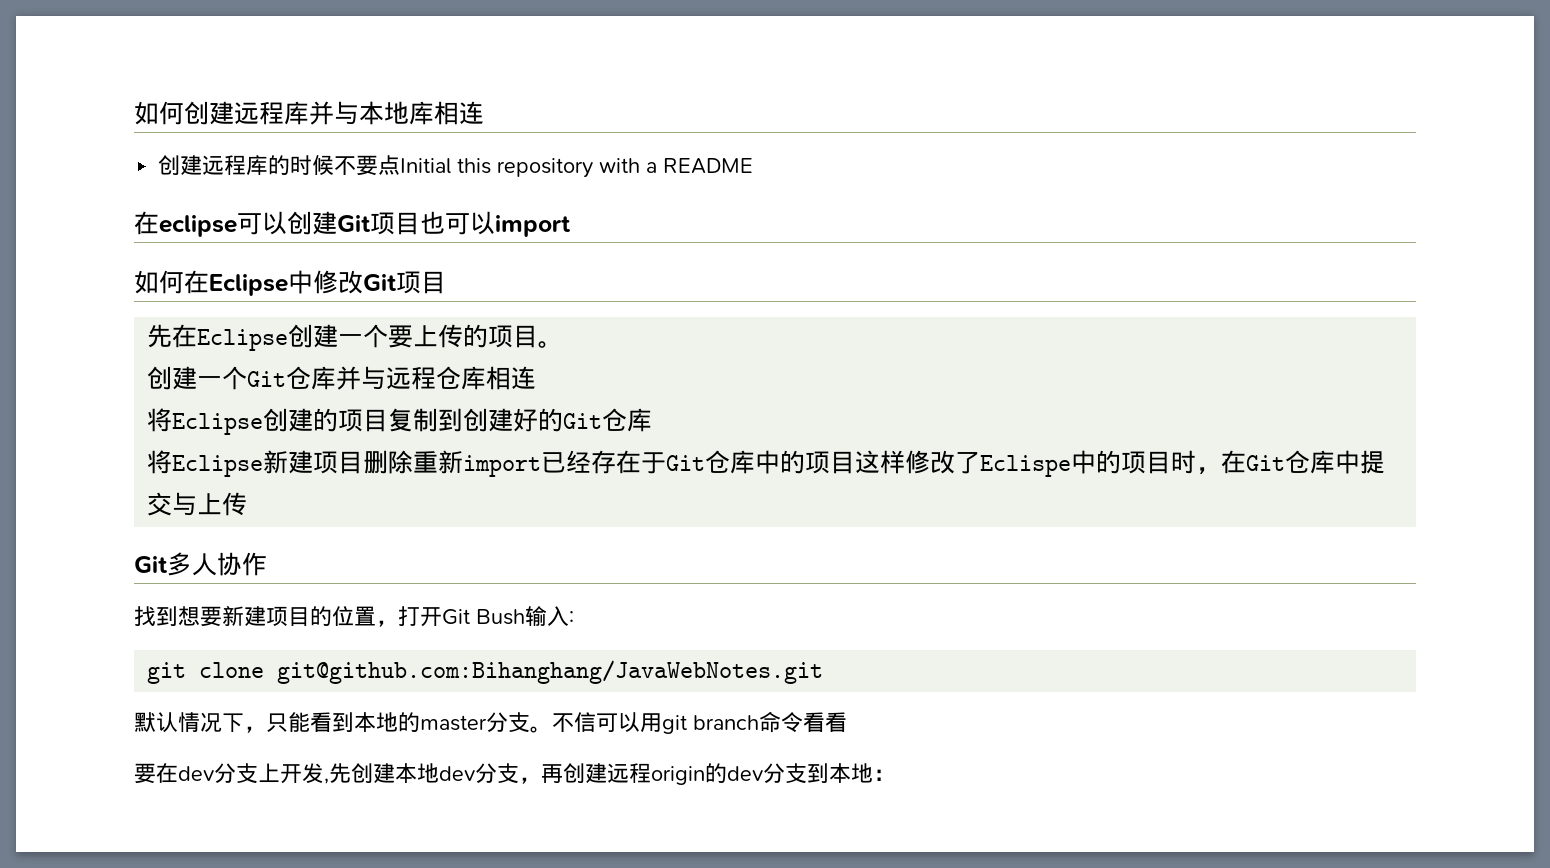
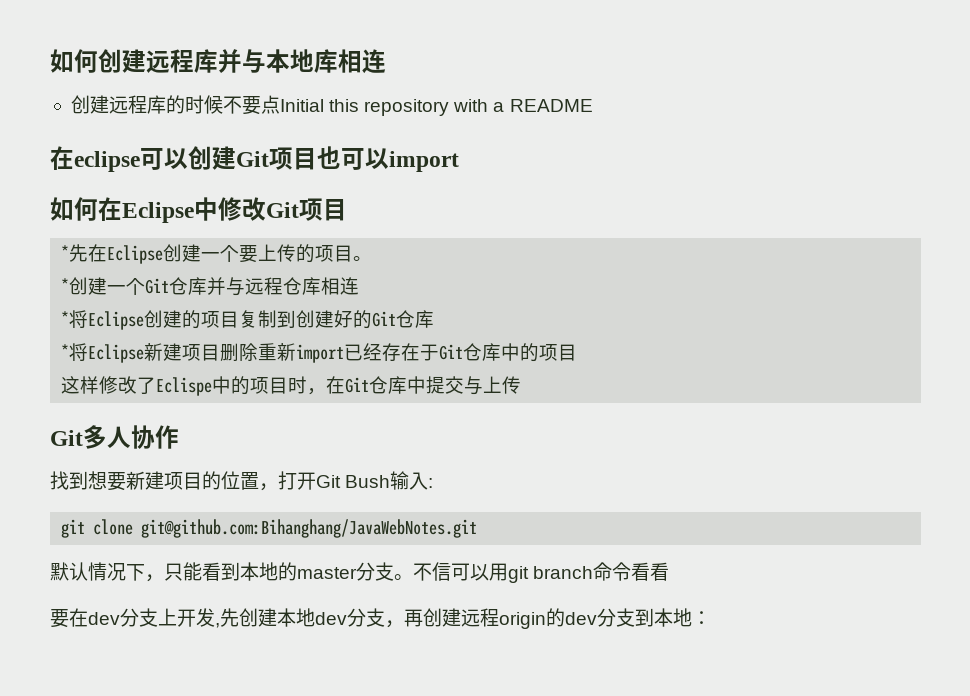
- 先在Eclipse创建一个要上传的项目。
+ *先在Eclipse创建一个要上传的项目。
- 创建一个Git仓库并与远程仓库相连
+ *创建一个Git仓库并与远程仓库相连
- 将Eclipse创建的项目复制到创建好的Git仓库
+ *将Eclipse创建的项目复制到创建好的Git仓库
- 将Eclipse新建项目删除重新import已经存在于Git仓库中的项目这样修改了Eclispe中的项目时，在Git仓库中提交与上传
+ *将Eclipse新建项目删除重新import已经存在于Git仓库中的项目
+ 这样修改了Eclispe中的项目时，在Git仓库中提交与上传

